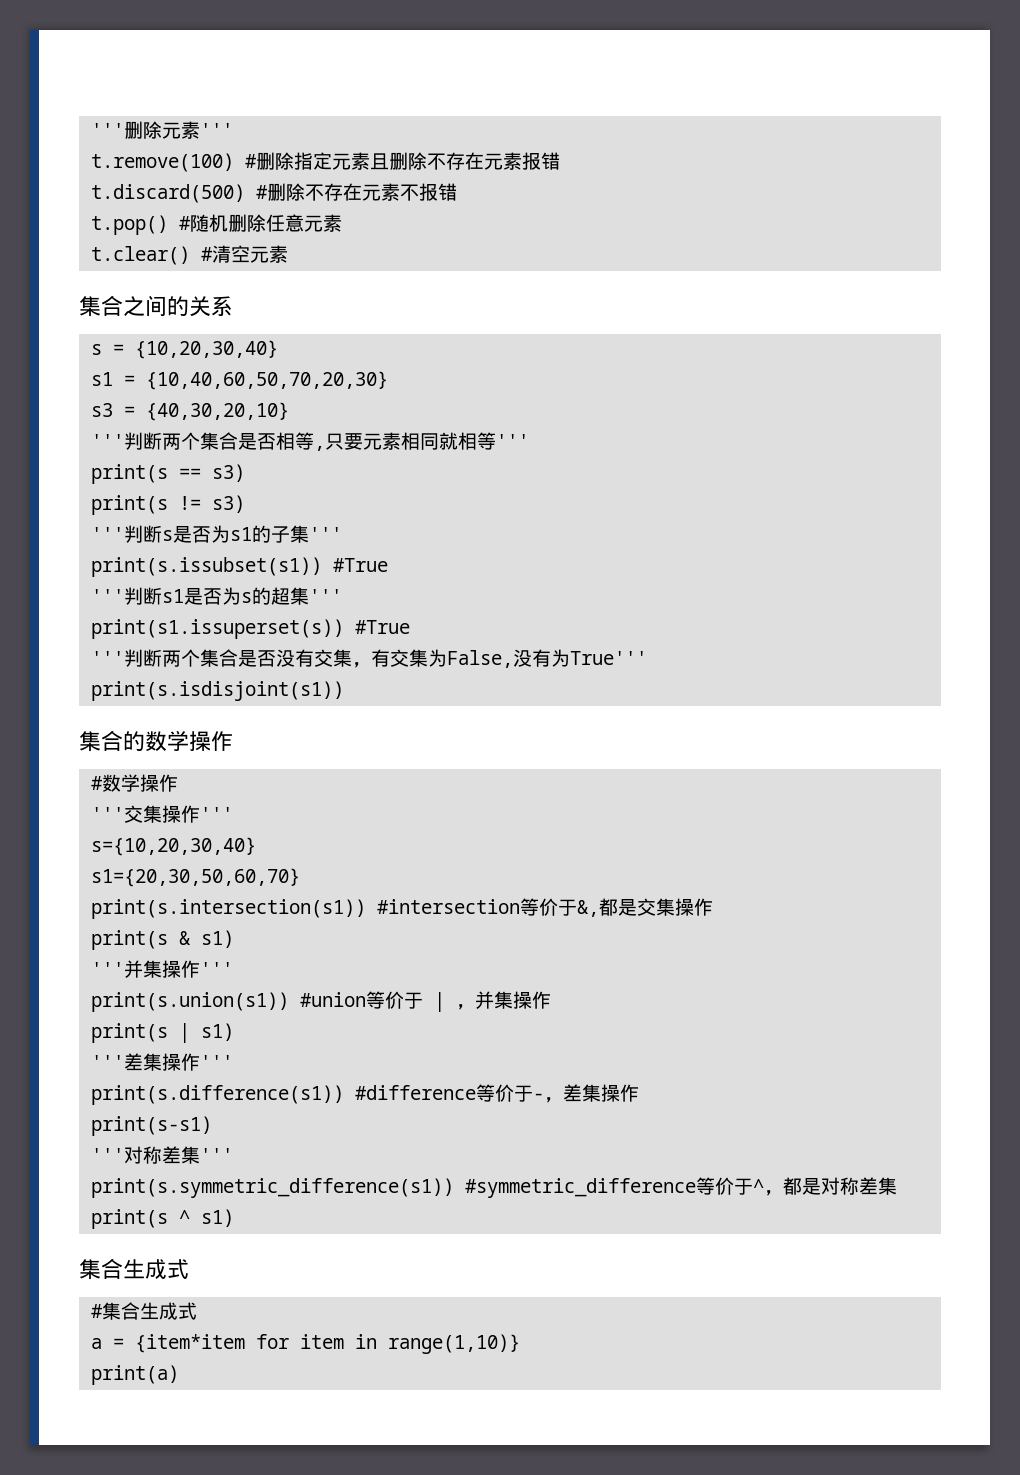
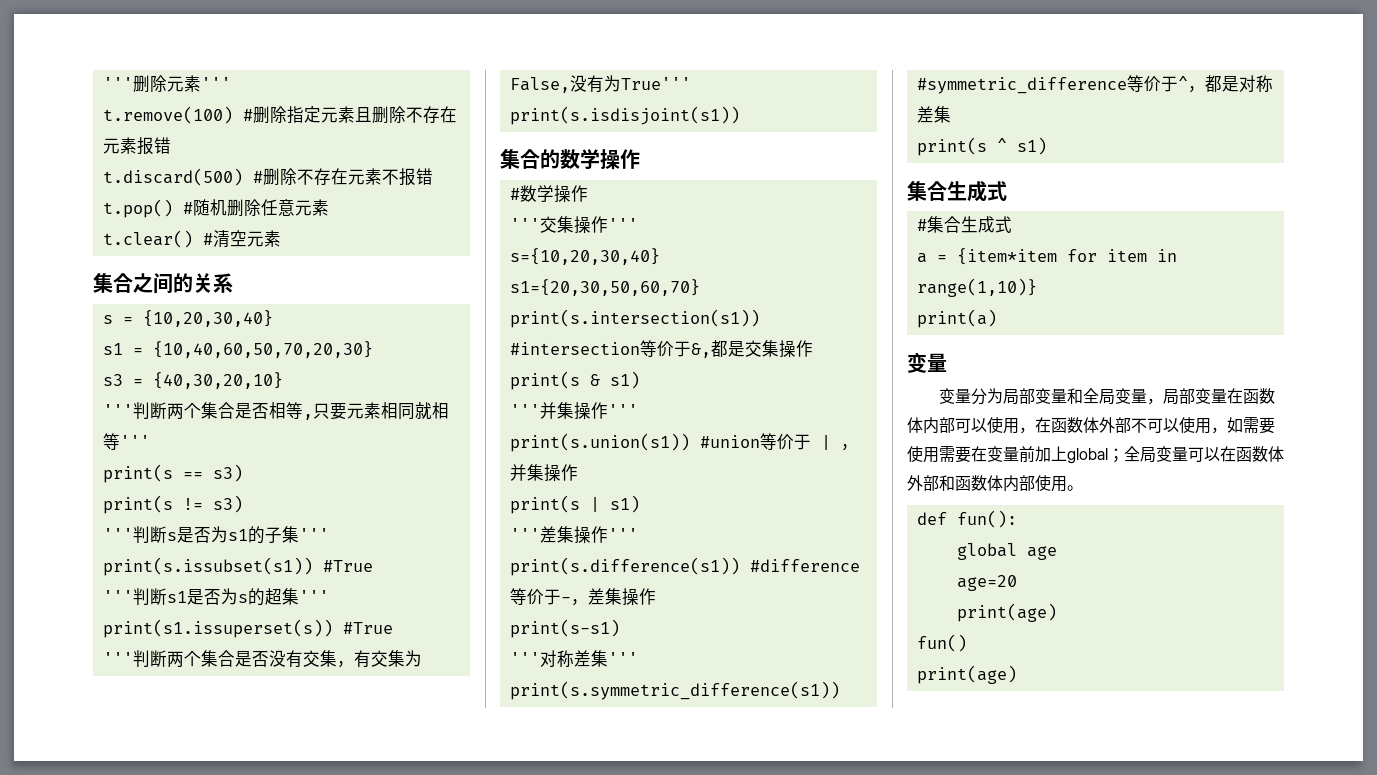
  print(a)
+ 变量
+ 变量分为局部变量和全局变量，局部变量在函数体内部可以使用，在函数体外部不可以使用，如需要使用需要在变量前加上global；全局变量可以在函数体外部和函数体内部使用。
+ def fun():
+ global age
+ age=20
+ print(age)
+ fun()
+ print(age)

